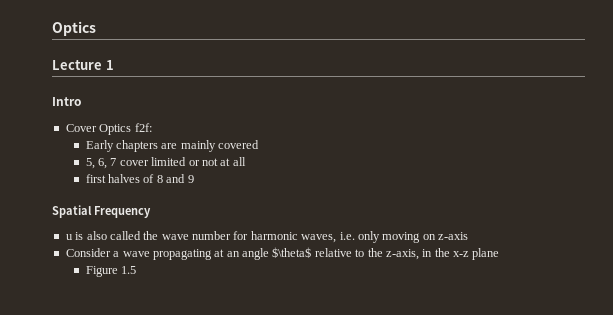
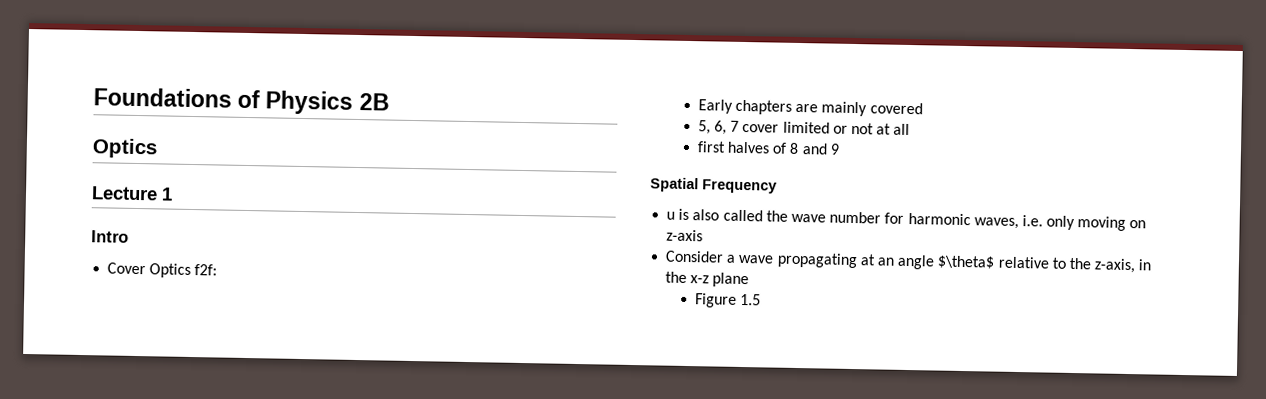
+ Foundations of Physics 2B

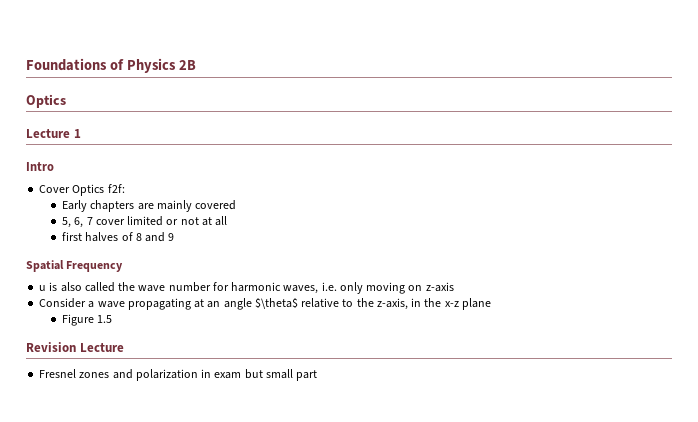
+ Revision Lecture
+ Fresnel zones and polarization in exam but small part

